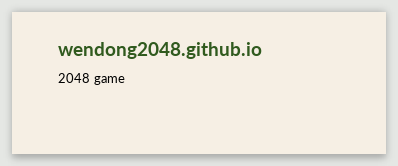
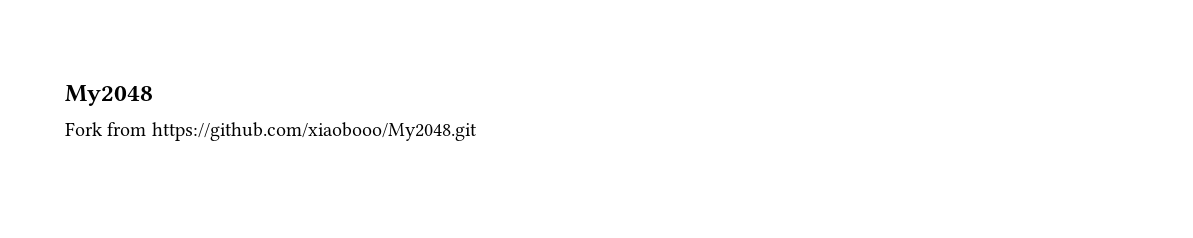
- wendong2048.github.io
- 2048 game
+ My2048
+ Fork from https://github.com/xiaobooo/My2048.git

